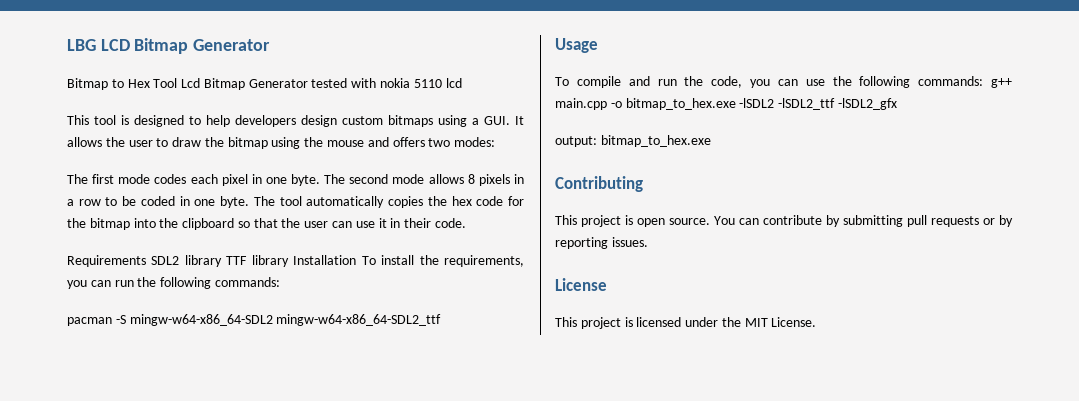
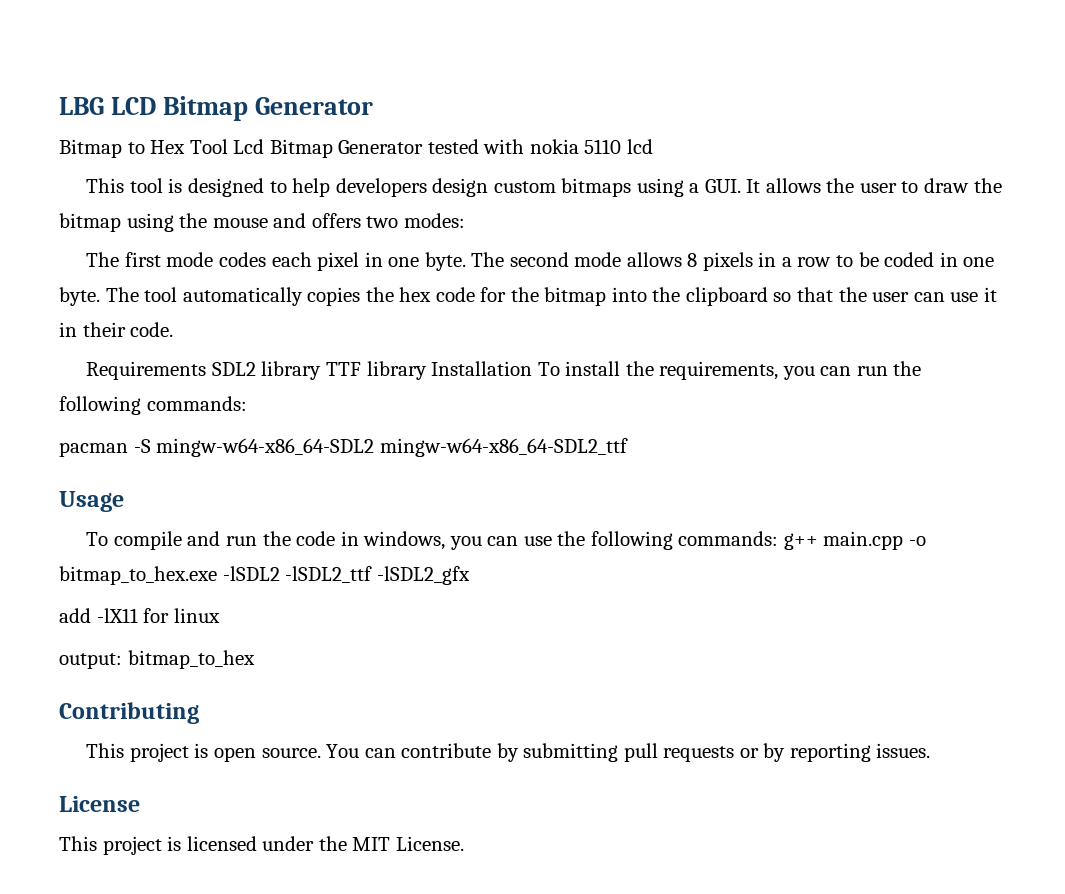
- To compile and run the code, you can use the following commands: g++ main.cpp -o bitmap_to_hex.exe -lSDL2 -lSDL2_ttf -lSDL2_gfx
+ To compile and run the code in windows, you can use the following commands: g++ main.cpp -o bitmap_to_hex.exe -lSDL2 -lSDL2_ttf -lSDL2_gfx
+ add -lX11 for linux
- output: bitmap_to_hex.exe
+ output: bitmap_to_hex

